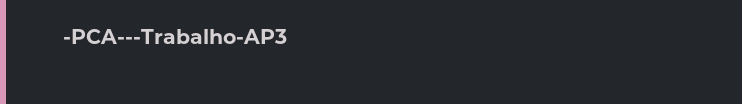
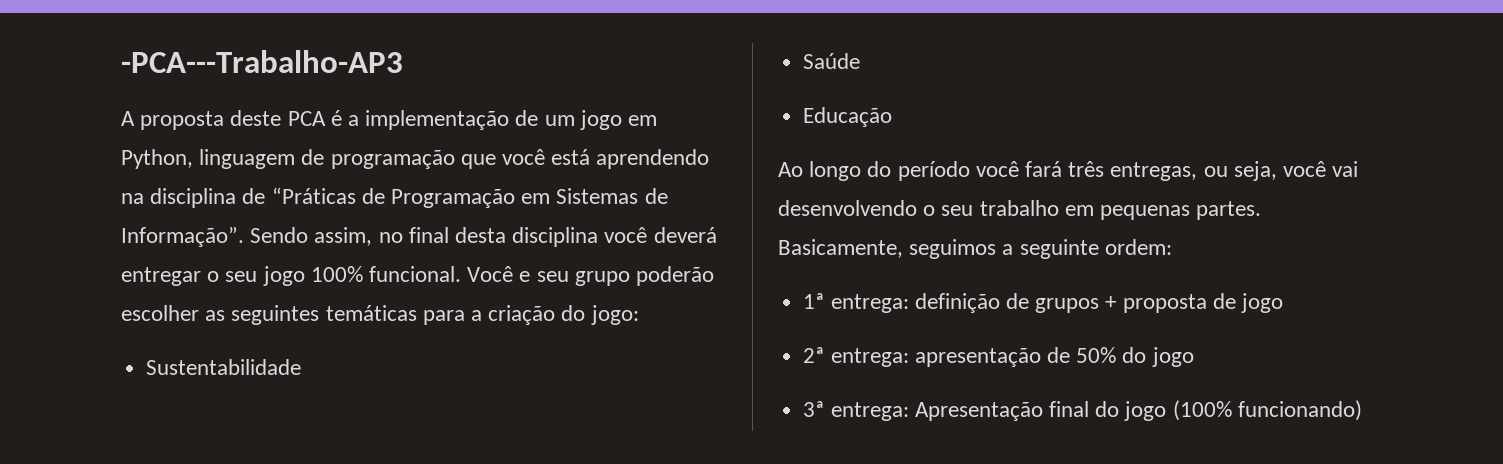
+ A proposta deste PCA é a implementação de um jogo em Python, linguagem de programação que você está aprendendo na disciplina de “Práticas de Programação em Sistemas de Informação”. Sendo assim, no final desta disciplina você deverá entregar o seu jogo 100% funcional. Você e seu grupo poderão escolher as seguintes temáticas para a criação do jogo:
+ Sustentabilidade
+ Saúde
+ Educação
+ Ao longo do período você fará três entregas, ou seja, você vai desenvolvendo o seu trabalho em pequenas partes. Basicamente, seguimos a seguinte ordem:
+ 1ª entrega: definição de grupos + proposta de jogo
+ 2ª entrega: apresentação de 50% do jogo
+ 3ª entrega: Apresentação final do jogo (100% funcionando)

